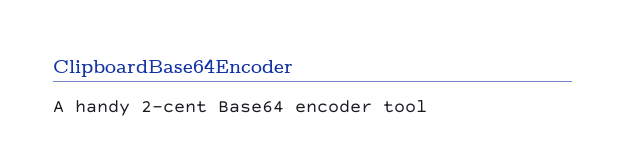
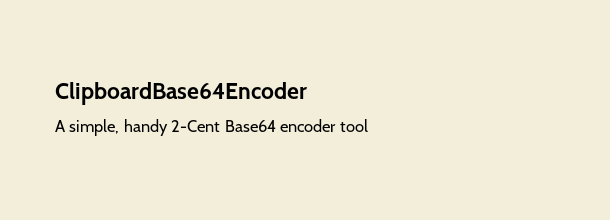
- A handy 2-cent Base64 encoder tool
+ A simple, handy 2-Cent Base64 encoder tool

